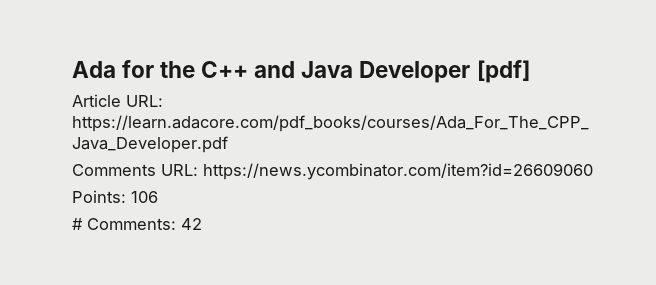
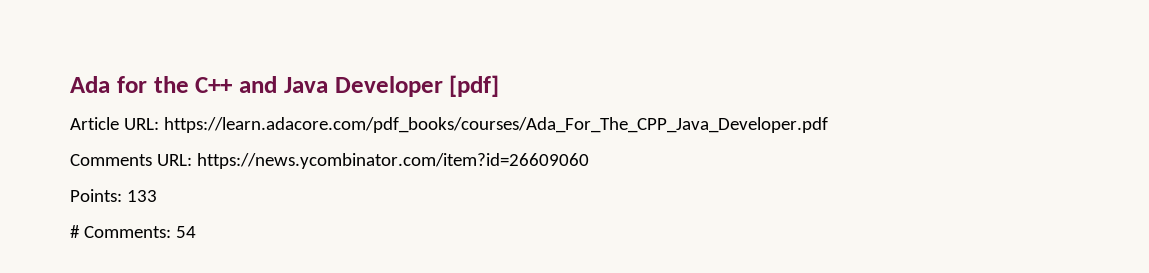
- Points: 106
+ Points: 133
- # Comments: 42
+ # Comments: 54

